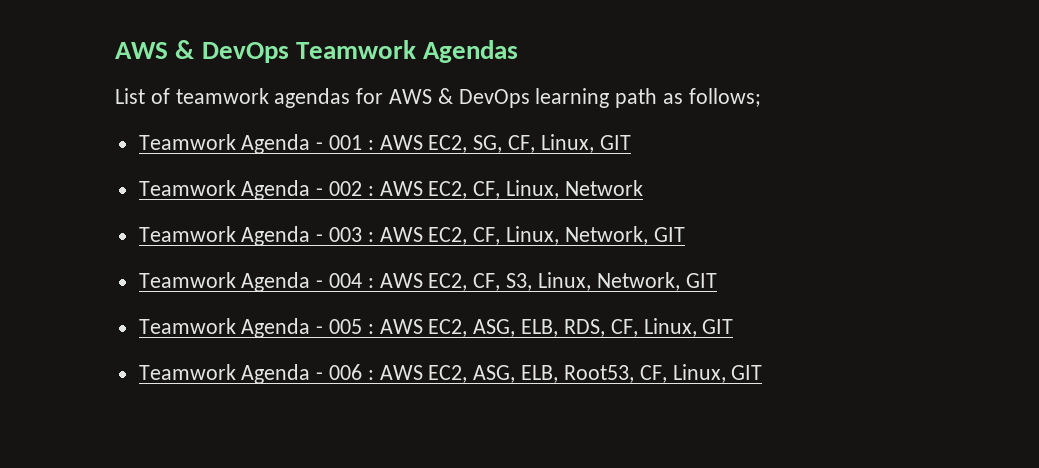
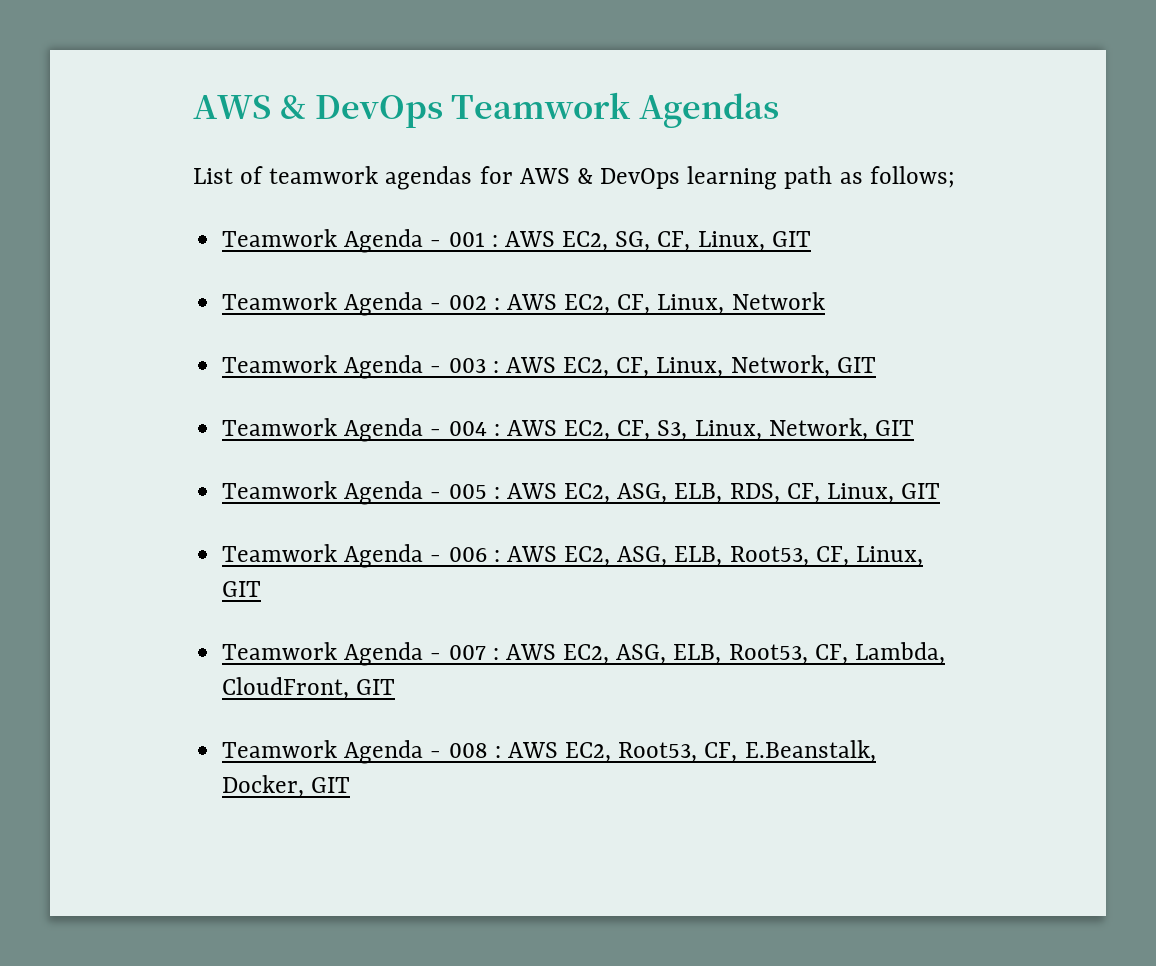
+ Teamwork Agenda - 007 : AWS EC2, ASG, ELB, Root53, CF, Lambda, CloudFront, GIT
+ Teamwork Agenda - 008 : AWS EC2, Root53, CF, E.Beanstalk, Docker, GIT

